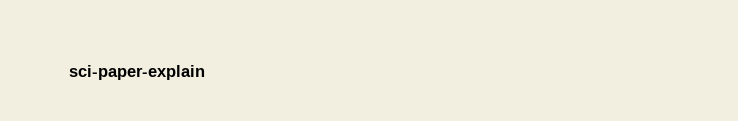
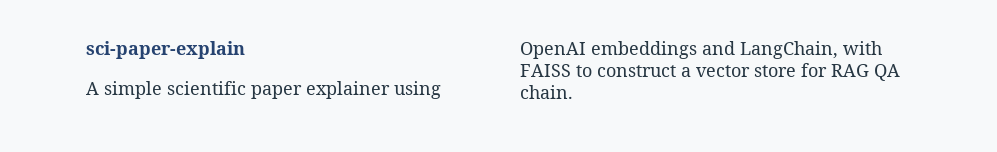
+ A simple scientific paper explainer using OpenAI embeddings and LangChain, with FAISS to construct a vector store for RAG QA chain.

